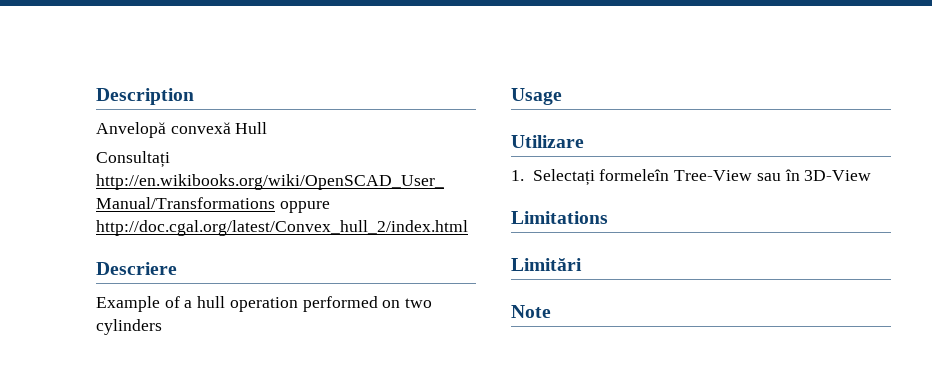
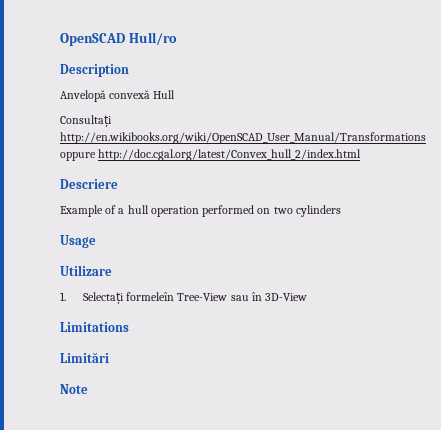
+ OpenSCAD Hull/ro

